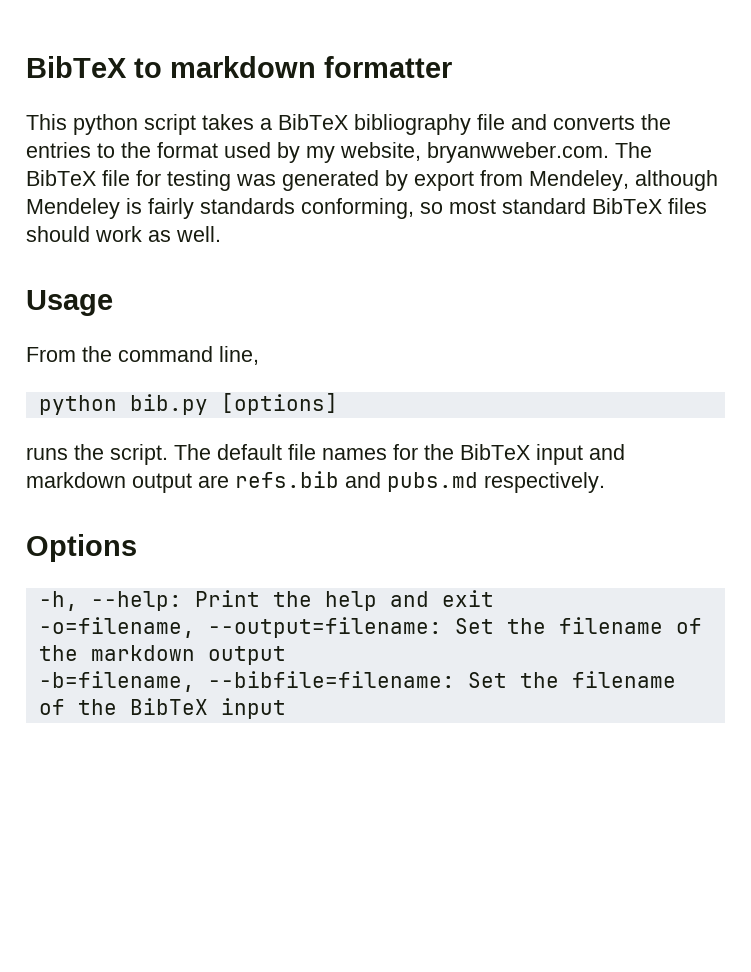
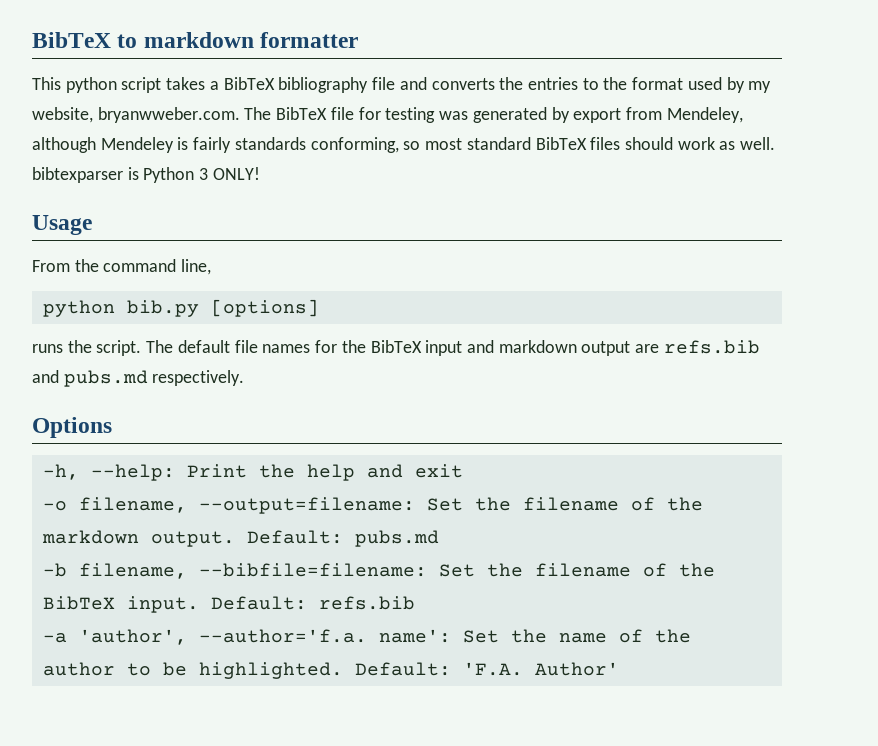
- This python script takes a BibTeX bibliography file and converts the entries to the format used by my website, bryanwweber.com. The BibTeX file for testing was generated by export from Mendeley, although Mendeley is fairly standards conforming, so most standard BibTeX files should work as well.
+ This python script takes a BibTeX bibliography file and converts the entries to the format used by my website, bryanwweber.com. The BibTeX file for testing was generated by export from Mendeley, although Mendeley is fairly standards conforming, so most standard BibTeX files should work as well. bibtexparser is Python 3 ONLY!
- -o=filename, --output=filename: Set the filename of the markdown output
- -b=filename, --bibfile=filename: Set the filename of the BibTeX input
+ -o filename, --output=filename: Set the filename of the markdown output. Default: pubs.md
+ -b filename, --bibfile=filename: Set the filename of the BibTeX input. Default: refs.bib
+ -a 'author', --author='f.a. name': Set the name of the author to be highlighted. Default: 'F.A. Author'

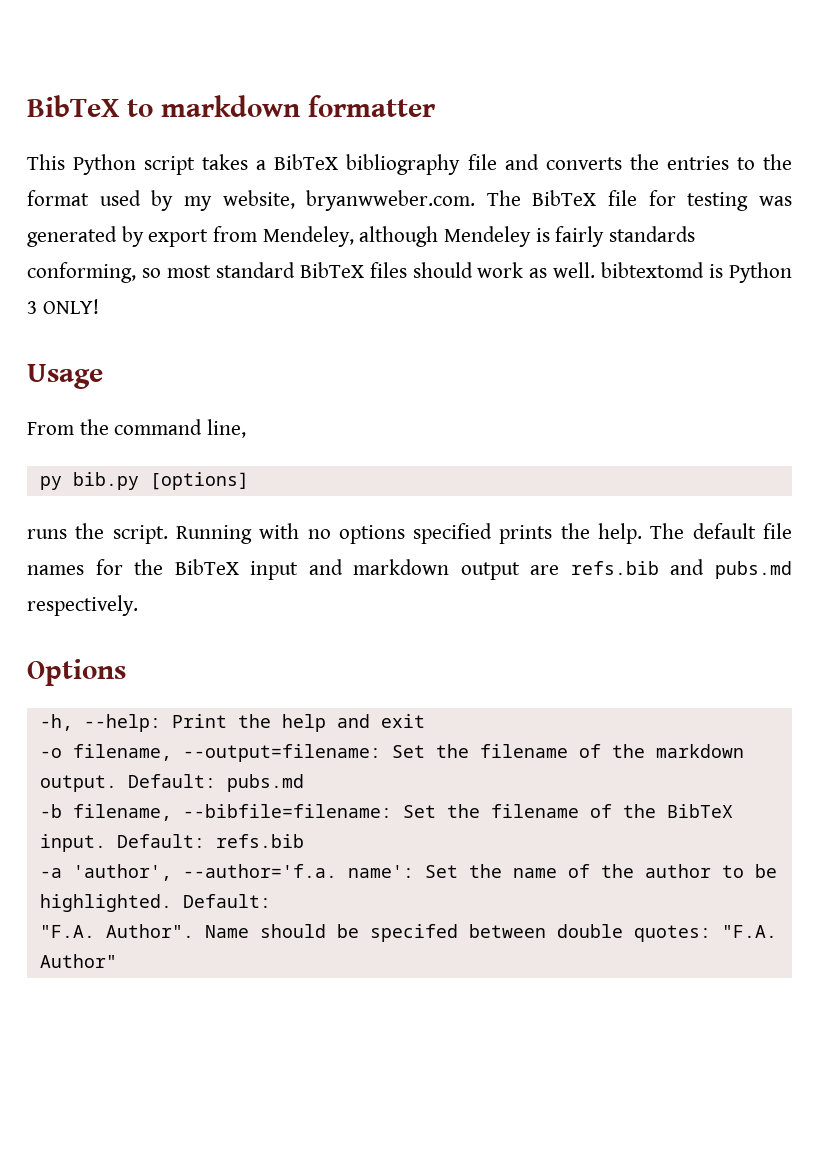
- This python script takes a BibTeX bibliography file and converts the entries to the format used by my website, bryanwweber.com. The BibTeX file for testing was generated by export from Mendeley, although Mendeley is fairly standards conforming, so most standard BibTeX files should work as well. bibtexparser is Python 3 ONLY!
+ This Python script takes a BibTeX bibliography file and converts the entries to the format used by my website, bryanwweber.com. The BibTeX file for testing was generated by export from Mendeley, although Mendeley is fairly standards conforming, so most standard BibTeX files should work as well. bibtextomd is Python 3 ONLY!
- python bib.py [options]
+ py bib.py [options]
+ Running with no options specified prints the help.
- -a 'author', --author='f.a. name': Set the name of the author to be highlighted. Default: 'F.A. Author'
+ -a 'author', --author='f.a. name': Set the name of the author to be highlighted. Default:
+ "F.A. Author". Name should be specifed between double quotes: "F.A. Author"

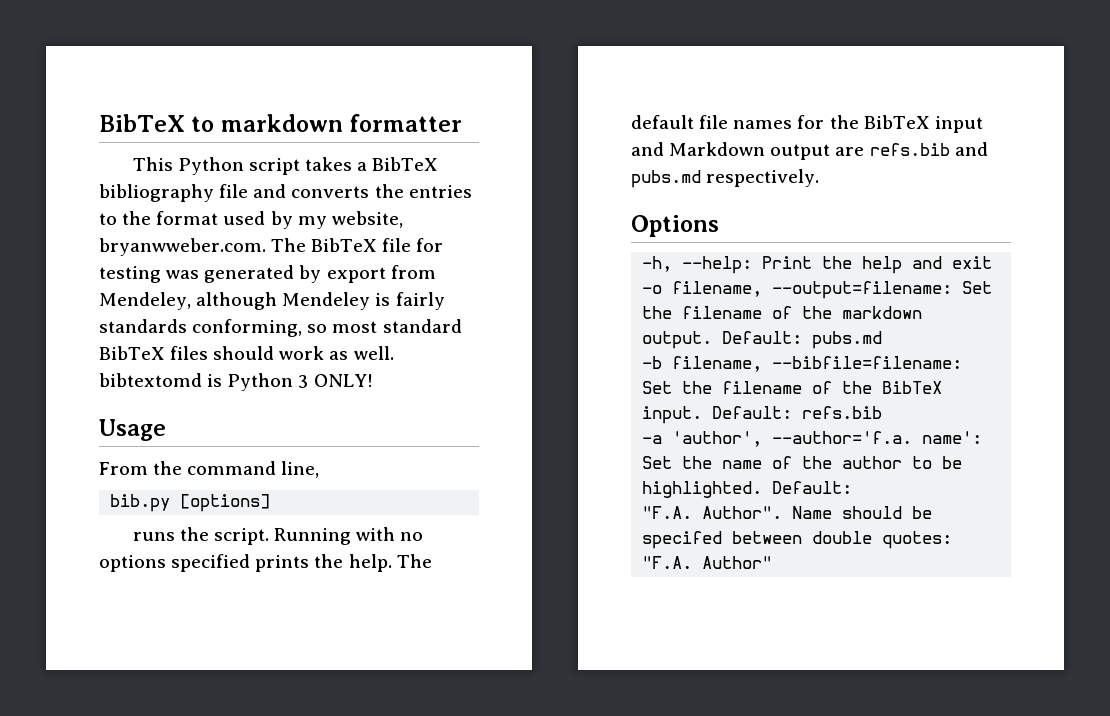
- py bib.py [options]
+ bib.py [options]
- The default file names for the BibTeX input and markdown output are refs.bib and pubs.md respectively.
+ The default file names for the BibTeX input and Markdown output are refs.bib and pubs.md respectively.

